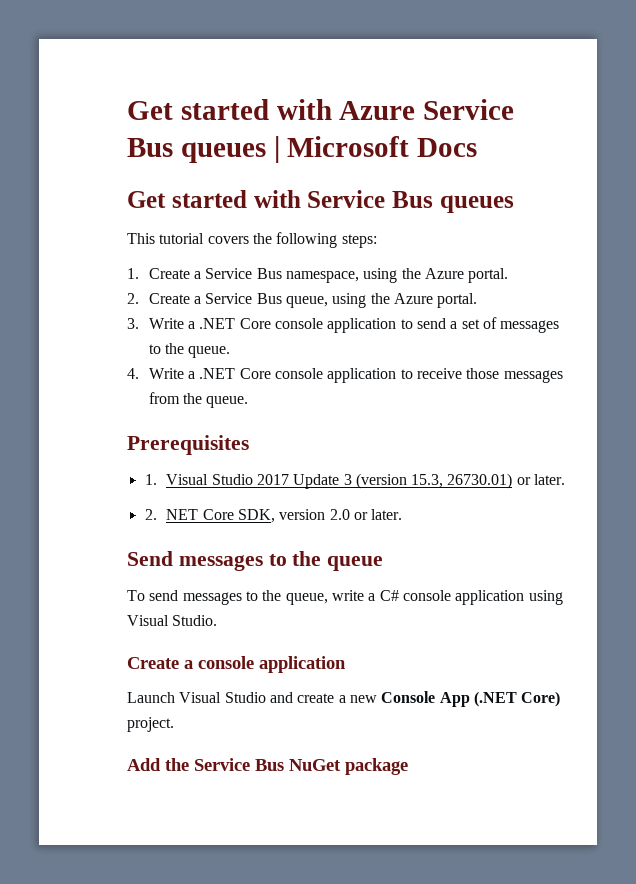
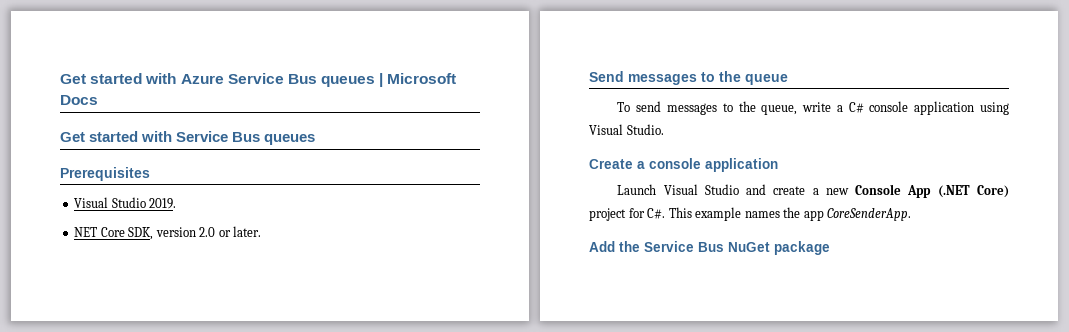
- This tutorial covers the following steps:
- 1. Create a Service Bus namespace, using the Azure portal.
- 2. Create a Service Bus queue, using the Azure portal.
- 3. Write a .NET Core console application to send a set of messages to the queue.
- 4. Write a .NET Core console application to receive those messages from the queue.
- 1. Visual Studio 2017 Update 3 (version 15.3, 26730.01) or later.
- 2. NET Core SDK, version 2.0 or later.
+ Visual Studio 2019.
+ NET Core SDK, version 2.0 or later.
- Launch Visual Studio and create a new Console App (.NET Core) project.
+ Launch Visual Studio and create a new Console App (.NET Core) project for C#. This example names the app CoreSenderApp.

